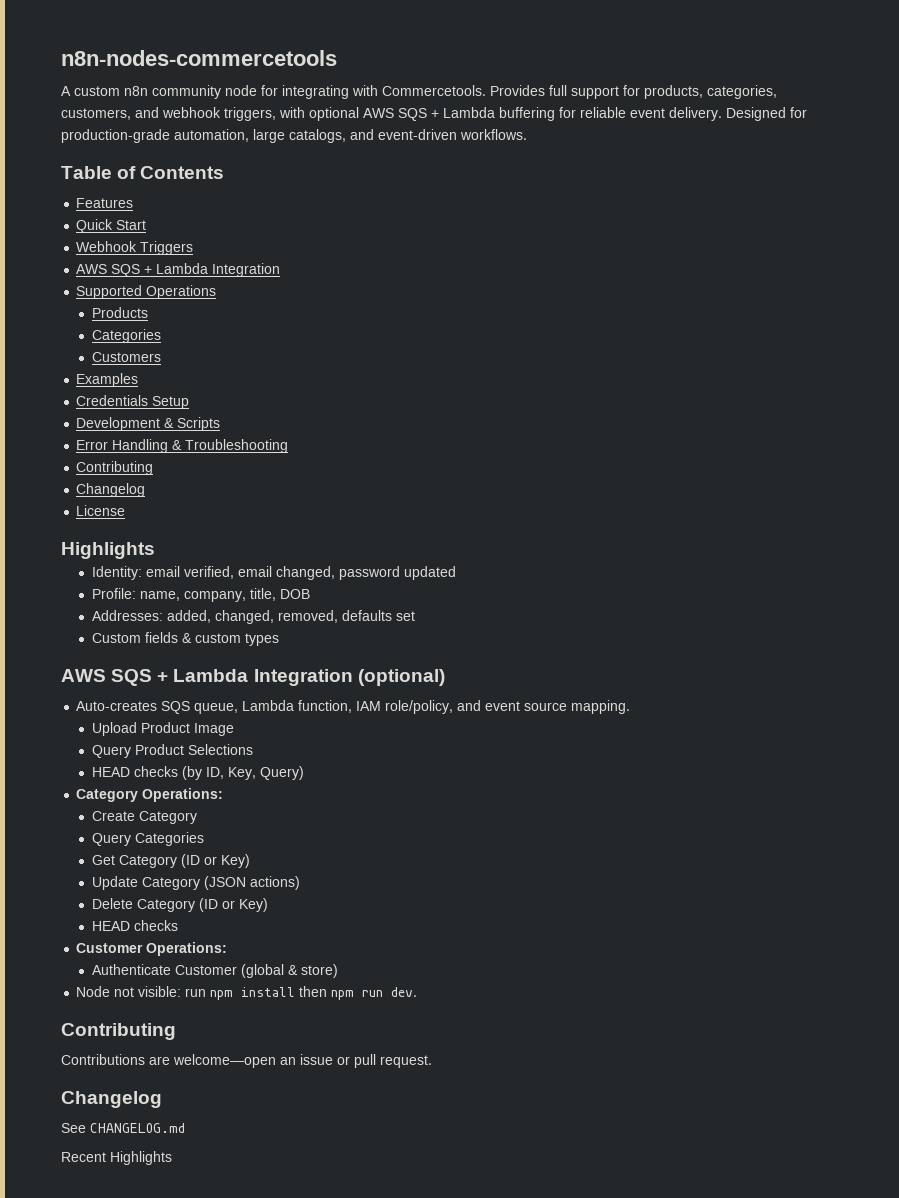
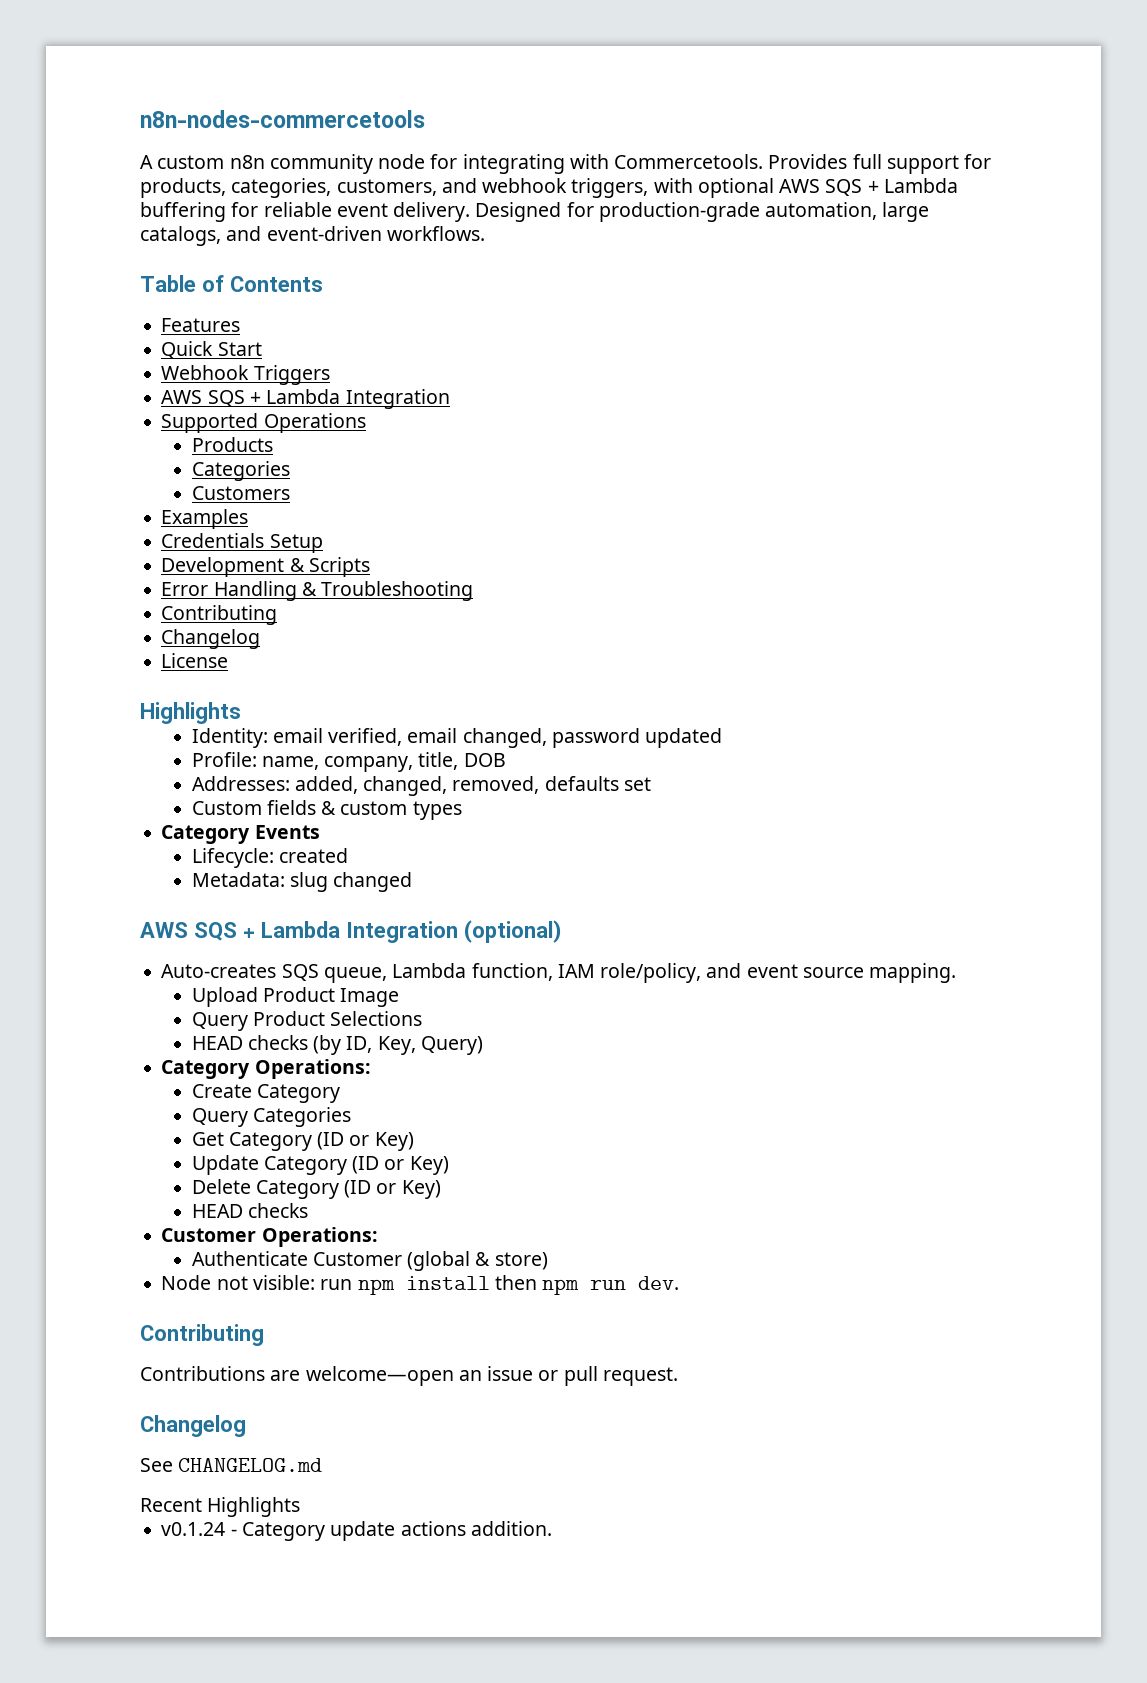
+ Category Events
+ Lifecycle: created
+ Metadata: slug changed
- Update Category (JSON actions)
+ Update Category (ID or Key)
+ v0.1.24 - Category update actions addition.

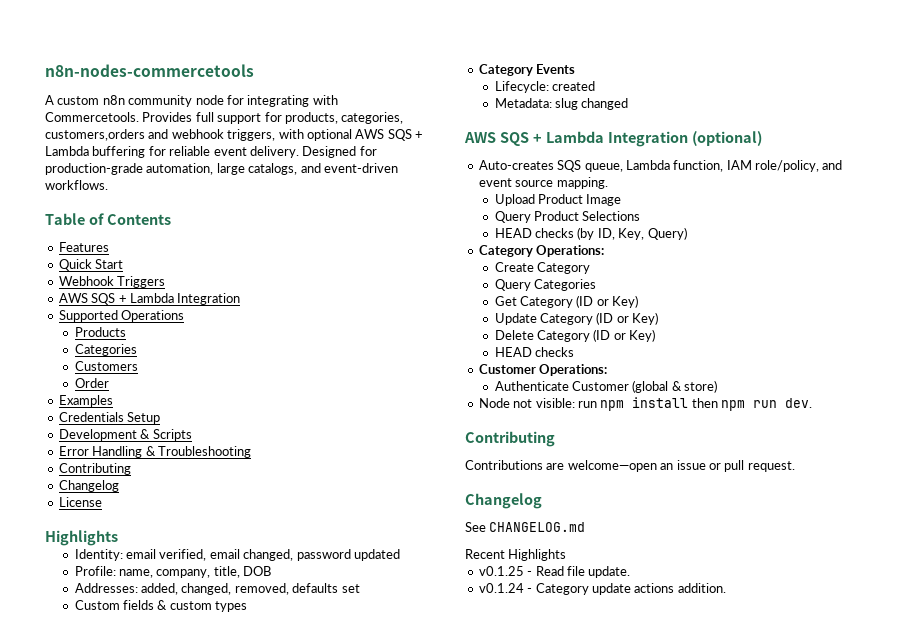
- Provides full support for products, categories, customers, and webhook triggers, with optional AWS SQS + Lambda buffering for reliable event delivery.
+ Provides full support for products, categories, customers,orders and webhook triggers, with optional AWS SQS + Lambda buffering for reliable event delivery.
+ Order
+ v0.1.25 - Read file update.

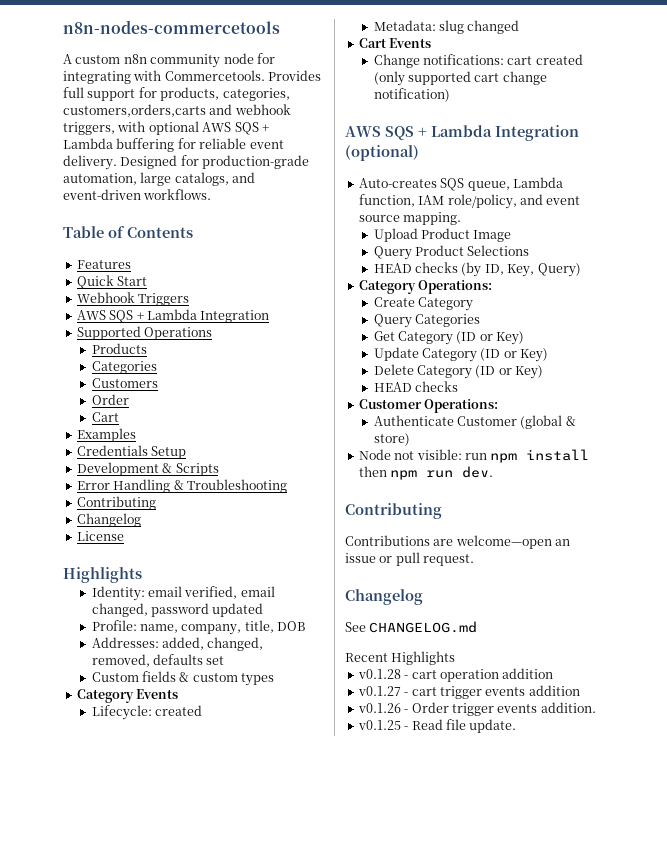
- Provides full support for products, categories, customers,orders and webhook triggers, with optional AWS SQS + Lambda buffering for reliable event delivery.
+ Provides full support for products, categories, customers,orders,carts and webhook triggers, with optional AWS SQS + Lambda buffering for reliable event delivery.
  Customers
  Order
+ Cart
+ Cart Events
+ Change notifications: cart created (only supported cart change notification)
+ v0.1.28 - cart operation addition
+ v0.1.27 - cart trigger events addition
+ v0.1.26 - Order trigger events addition.
- v0.1.24 - Category update actions addition.

